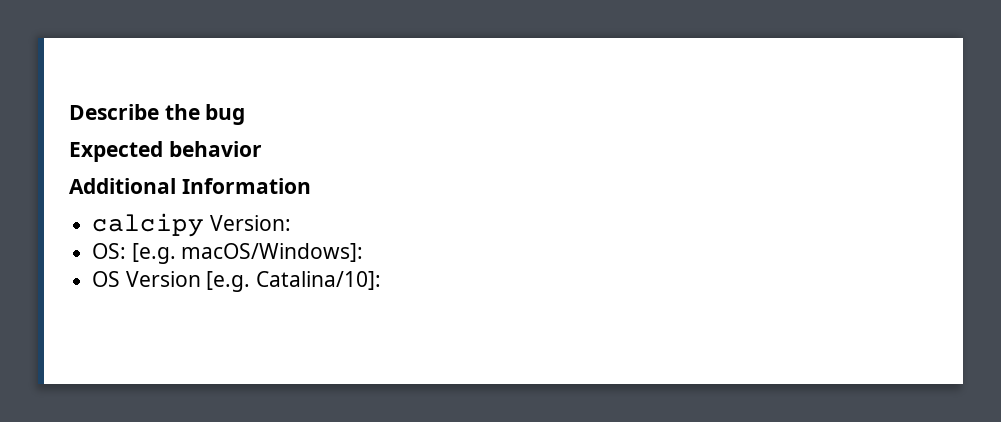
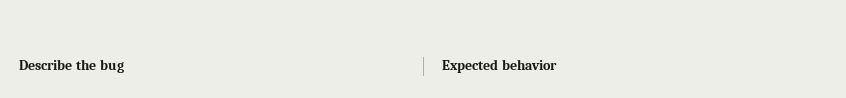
- Additional Information
- calcipy Version:
- OS: [e.g. macOS/Windows]:
- OS Version [e.g. Catalina/10]:

